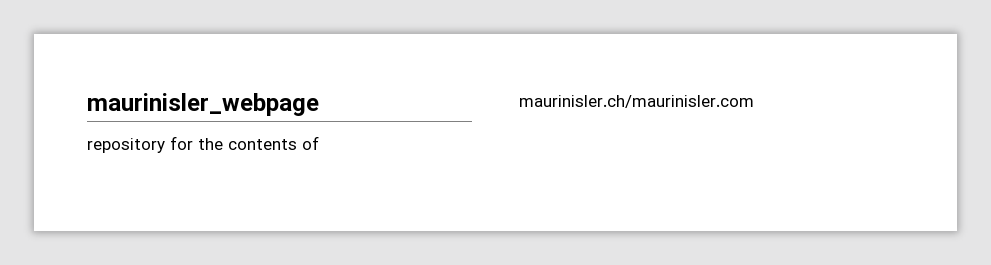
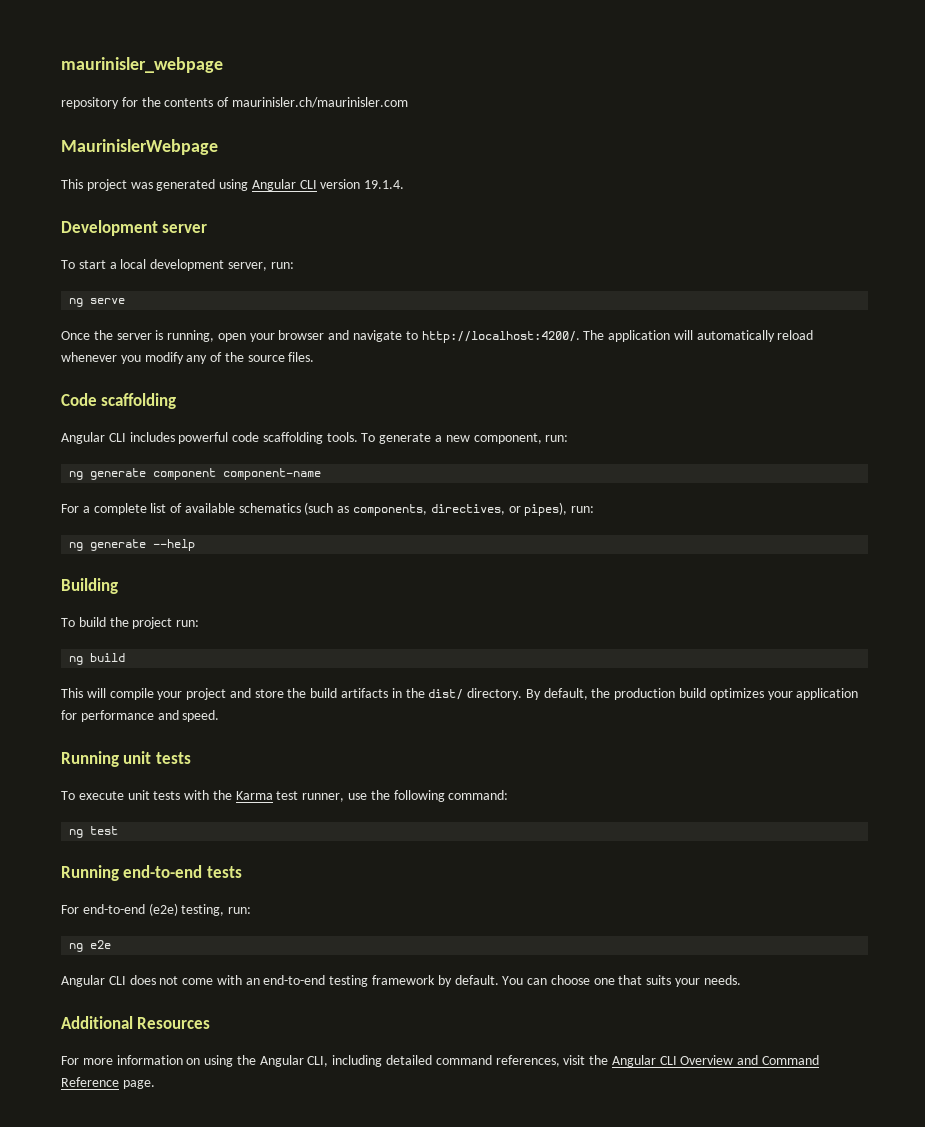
+ MaurinislerWebpage
+ This project was generated using Angular CLI version 19.1.4.
+ Development server
+ To start a local development server, run:
+ ng serve
+ Once the server is running, open your browser and navigate to http://localhost:4200/. The application will automatically reload whenever you modify any of the source files.
+ Code scaffolding
+ Angular CLI includes powerful code scaffolding tools. To generate a new component, run:
+ ng generate component component-name
+ For a complete list of available schematics (such as components, directives, or pipes), run:
+ ng generate --help
+ Building
+ To build the project run:
+ ng build
+ This will compile your project and store the build artifacts in the dist/ directory. By default, the production build optimizes your application for performance and speed.
+ Running unit tests
+ To execute unit tests with the Karma test runner, use the following command:
+ ng test
+ Running end-to-end tests
+ For end-to-end (e2e) testing, run:
+ ng e2e
+ Angular CLI does not come with an end-to-end testing framework by default. You can choose one that suits your needs.
+ Additional Resources
+ For more information on using the Angular CLI, including detailed command references, visit the Angular CLI Overview and Command Reference page.

